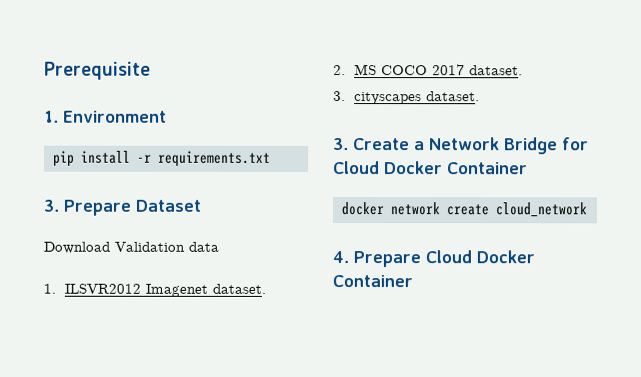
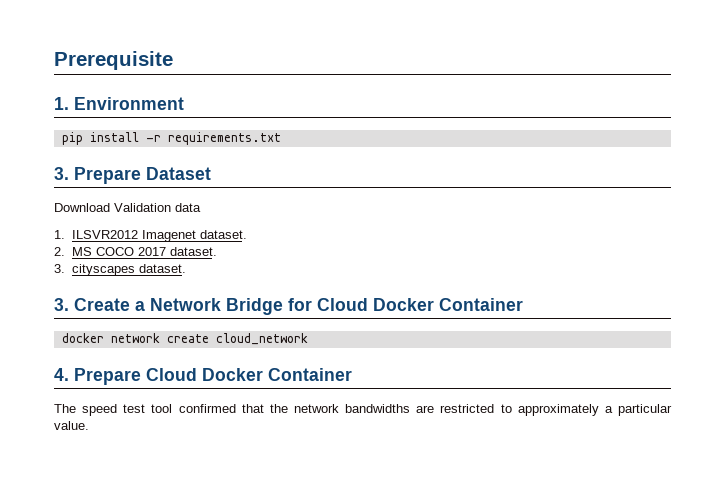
+ The speed test tool confirmed that the network bandwidths are restricted to approximately a particular value.

